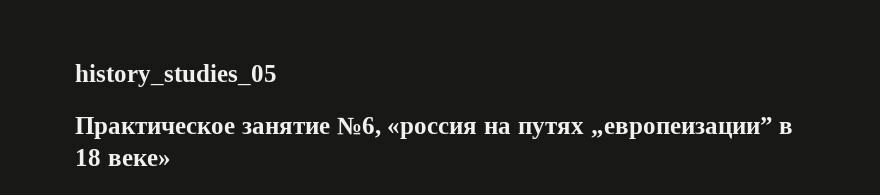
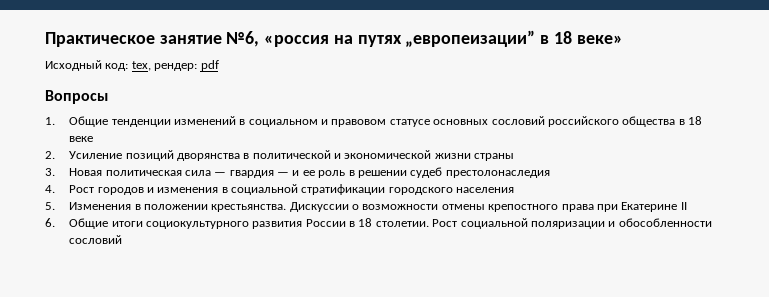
- history_studies_05
+ Исходный код: tex, рендер: pdf
+ Вопросы
+ 1. Общие тенденции изменений в социальном и правовом статусе основных сословий российского общества в 18 веке
+ 2. Усиление позиций дворянства в политической и экономической жизни страны
+ 3. Новая политическая сила — гвардия — и ее роль в решении судеб престолонаследия
+ 4. Рост городов и изменения в социальной стратификации городского населения
+ 5. Изменения в положении крестьянства. Дискуссии о возможности отмены крепостного права при Екатерине II
+ 6. Общие итоги социокультурного развития России в 18 столетии. Рост социальной поляризации и обособленности сословий

